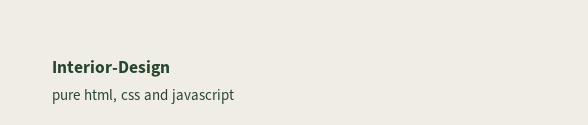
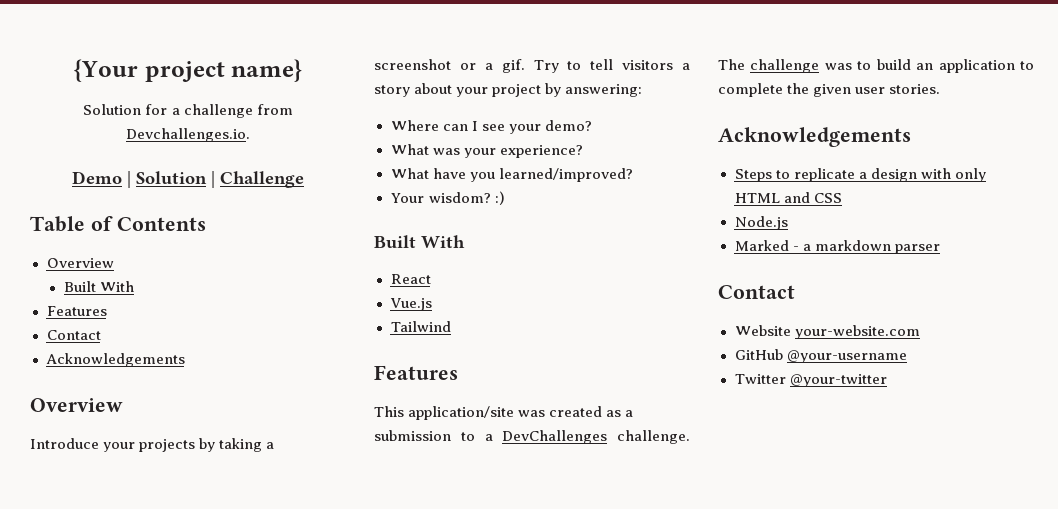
- Interior-Design
- pure html, css and javascript
+ {Your project name}
+ Solution for a challenge from Devchallenges.io.
+ Demo | Solution | Challenge
+ Table of Contents
+ Overview
+ Built With
+ Features
+ Contact
+ Acknowledgements
+ Overview
+ Introduce your projects by taking a screenshot or a gif. Try to tell visitors a story about your project by answering:
+ Where can I see your demo?
+ What was your experience?
+ What have you learned/improved?
+ Your wisdom? :)
+ Built With
+ React
+ Vue.js
+ Tailwind
+ Features
+ This application/site was created as a submission to a DevChallenges challenge. The challenge was to build an application to complete the given user stories.
+ Acknowledgements
+ Steps to replicate a design with only HTML and CSS
+ Node.js
+ Marked - a markdown parser
+ Contact
+ Website your-website.com
+ GitHub @your-username
+ Twitter @your-twitter

